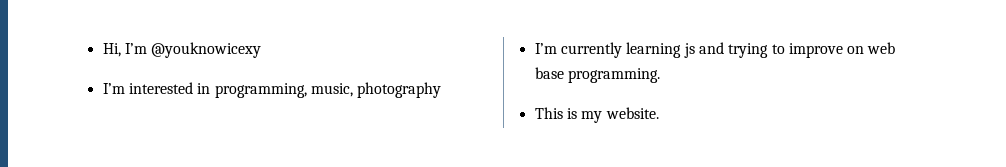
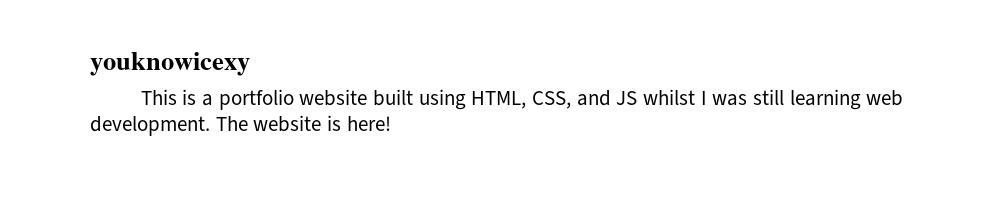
- Hi, I’m @youknowicexy
- I’m interested in programming, music, photography
- I’m currently learning js and trying to improve on web base programming.
- This is my website.
+ youknowicexy
+ This is a portfolio website built using HTML, CSS, and JS whilst I was still learning web development. The website is here!

